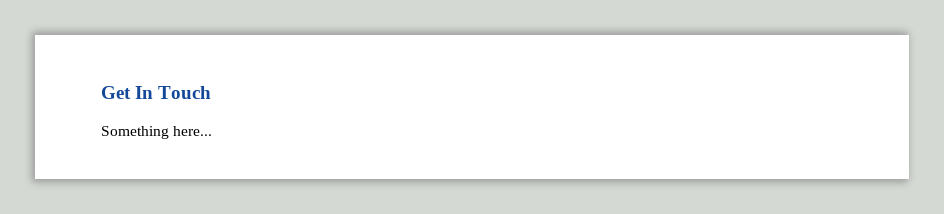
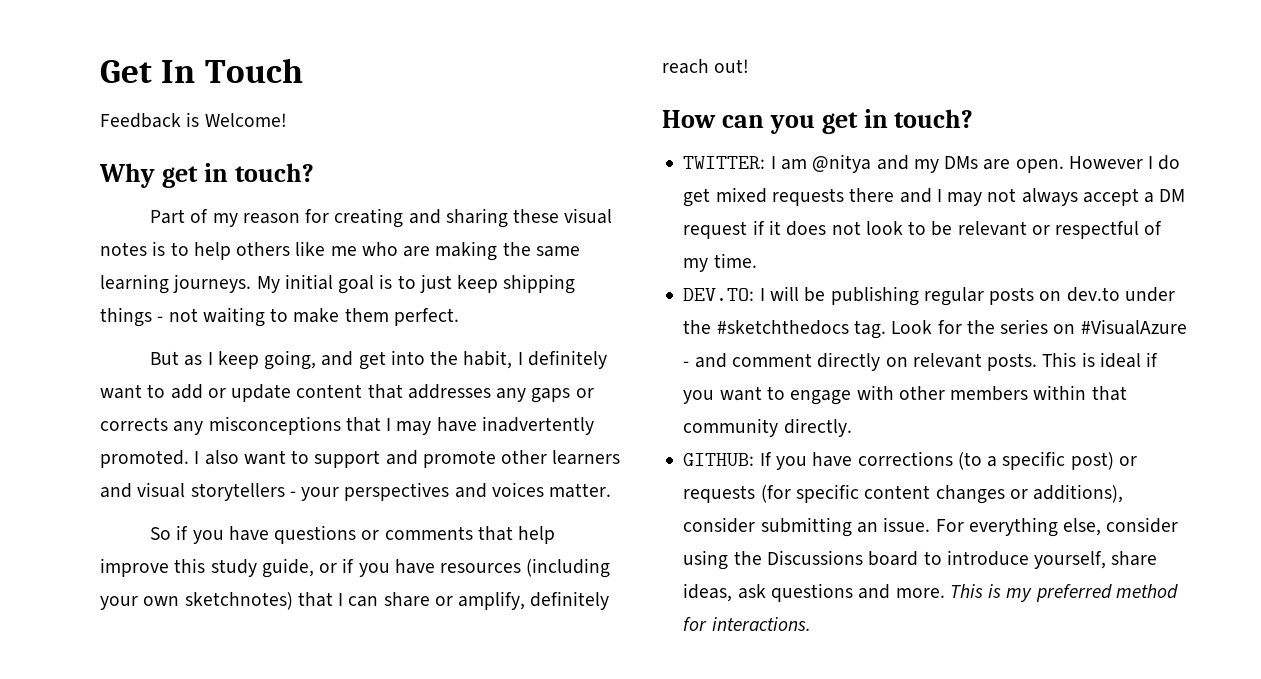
- Something here...
+ Feedback is Welcome!
+ Why get in touch?
+ Part of my reason for creating and sharing these visual notes is to help others like me who are making the same learning journeys. My initial goal is to just keep shipping things - not waiting to make them perfect.
+ But as I keep going, and get into the habit, I definitely want to add or update content that addresses any gaps or corrects any misconceptions that I may have inadvertently promoted. I also want to support and promote other learners and visual storytellers - your perspectives and voices matter.
+ So if you have questions or comments that help improve this study guide, or if you have resources (including your own sketchnotes) that I can share or amplify, definitely reach out!
+ How can you get in touch?
+ TWITTER: I am @nitya and my DMs are open. However I do get mixed requests there and I may not always accept a DM request if it does not look to be relevant or respectful of my time.
+ DEV.TO: I will be publishing regular posts on dev.to under the #sketchthedocs tag. Look for the series on #VisualAzure - and comment directly on relevant posts. This is ideal if you want to engage with other members within that community directly.
+ GITHUB: If you have corrections (to a specific post) or requests (for specific content changes or additions), consider submitting an issue. For everything else, consider using the Discussions board to introduce yourself, share ideas, ask questions and more. This is my preferred method for interactions.

